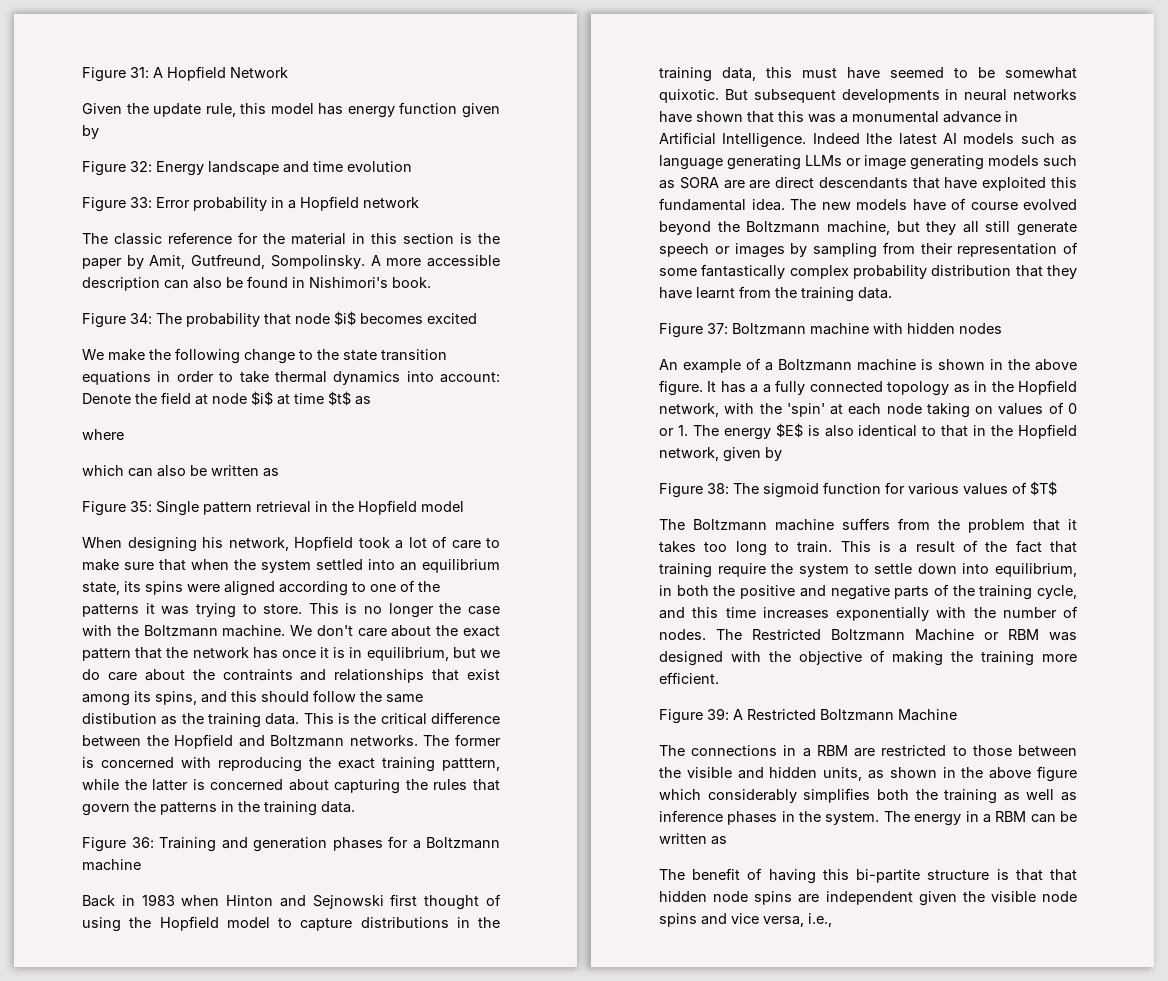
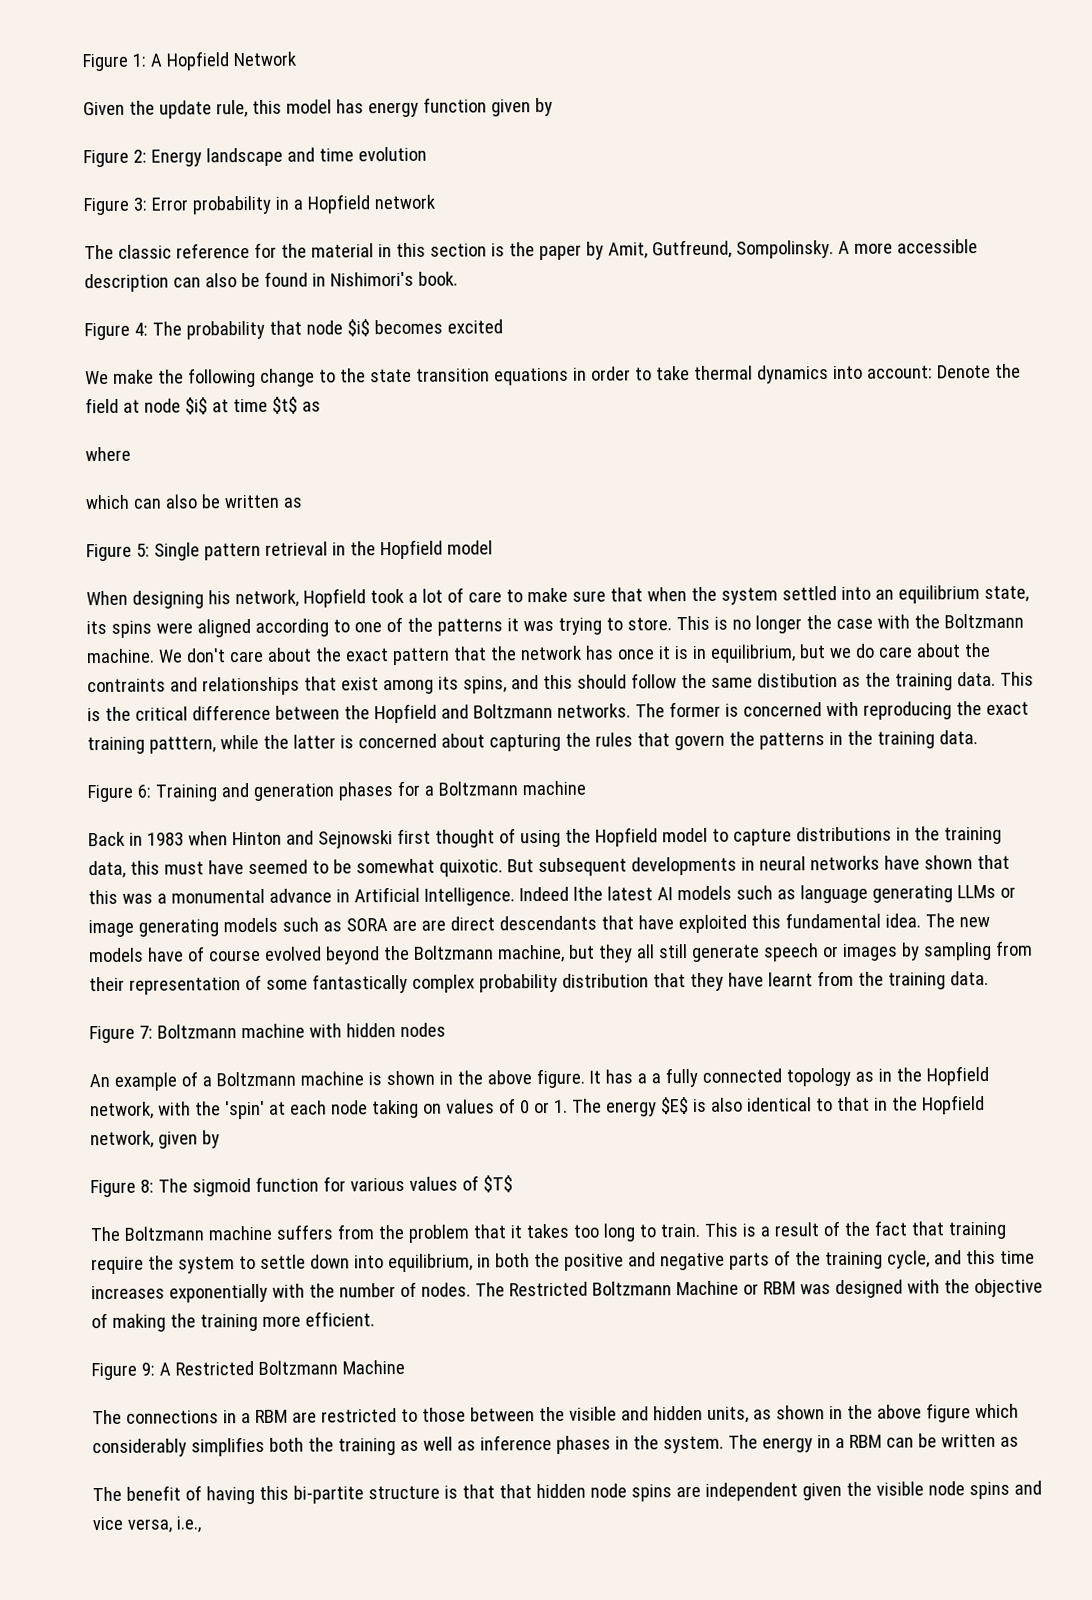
- Figure 31: A Hopfield Network
+ Figure 1: A Hopfield Network
- Figure 32: Energy landscape and time evolution
+ Figure 2: Energy landscape and time evolution
- Figure 33: Error probability in a Hopfield network
+ Figure 3: Error probability in a Hopfield network
- Figure 34: The probability that node $i$ becomes excited
+ Figure 4: The probability that node $i$ becomes excited
- Figure 35: Single pattern retrieval in the Hopfield model
+ Figure 5: Single pattern retrieval in the Hopfield model
- Figure 36: Training and generation phases for a Boltzmann machine
+ Figure 6: Training and generation phases for a Boltzmann machine
- Figure 37: Boltzmann machine with hidden nodes
+ Figure 7: Boltzmann machine with hidden nodes
- Figure 38: The sigmoid function for various values of $T$
+ Figure 8: The sigmoid function for various values of $T$
- Figure 39: A Restricted Boltzmann Machine
+ Figure 9: A Restricted Boltzmann Machine

